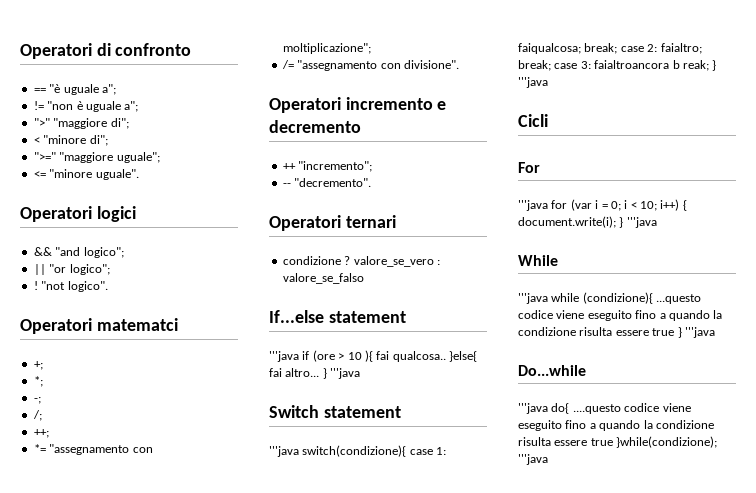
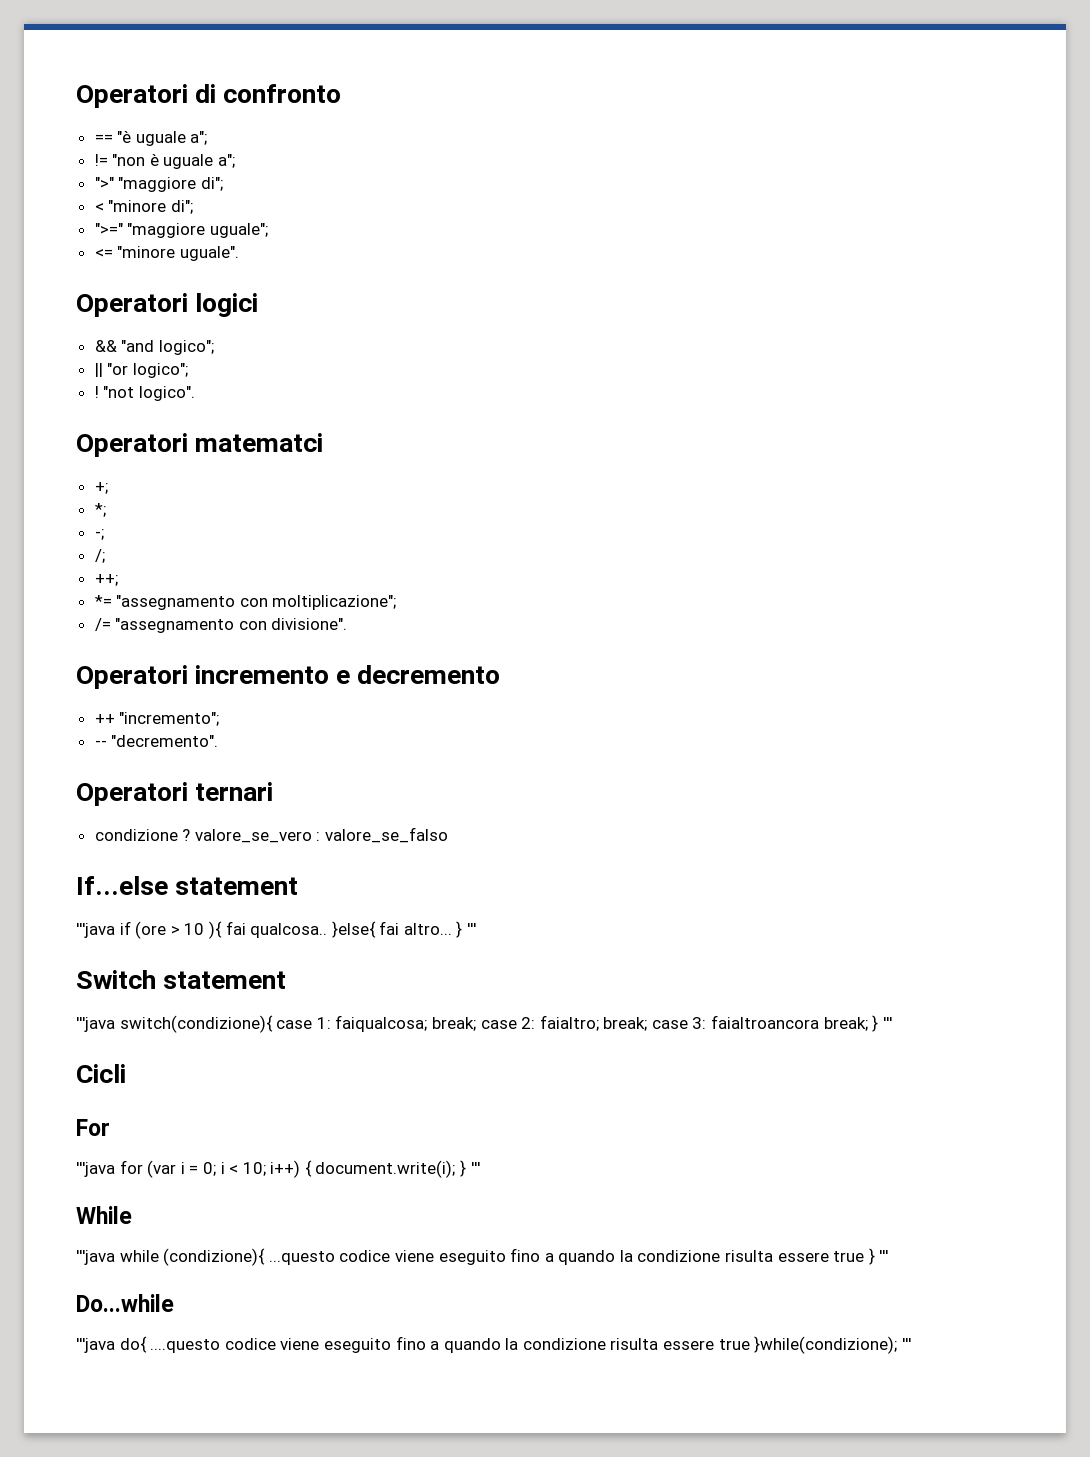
- }else{ fai altro... } '''java
+ }else{ fai altro... } '''
- '''java switch(condizione){ case 1: faiqualcosa; break; case 2: faialtro; break; case 3: faialtroancora b reak; } '''java
+ '''java switch(condizione){ case 1: faiqualcosa; break; case 2: faialtro; break; case 3: faialtroancora break; } '''
- '''java for (var i = 0; i < 10; i++) { document.write(i); } '''java
+ '''java for (var i = 0; i < 10; i++) { document.write(i); } '''
- '''java while (condizione){ ...questo codice viene eseguito fino a quando la condizione risulta essere true } '''java
+ '''java while (condizione){ ...questo codice viene eseguito fino a quando la condizione risulta essere true } '''
- '''java do{ ....questo codice viene eseguito fino a quando la condizione risulta essere true }while(condizione); '''java
+ '''java do{ ....questo codice viene eseguito fino a quando la condizione risulta essere true }while(condizione); '''

